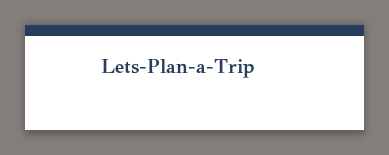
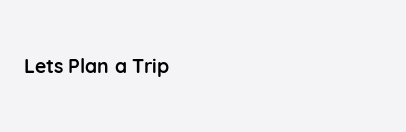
- Lets-Plan-a-Trip
+ Lets Plan a Trip

